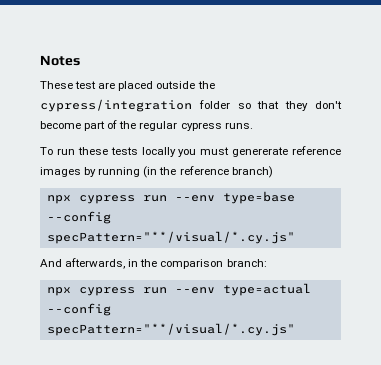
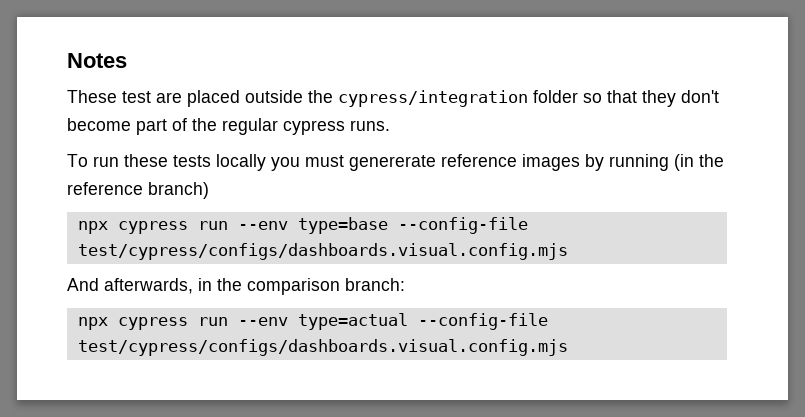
- npx cypress run --env type=base --config specPattern="**/visual/*.cy.js"
+ npx cypress run --env type=base --config-file test/cypress/configs/dashboards.visual.config.mjs
- npx cypress run --env type=actual --config specPattern="**/visual/*.cy.js"
+ npx cypress run --env type=actual --config-file test/cypress/configs/dashboards.visual.config.mjs

